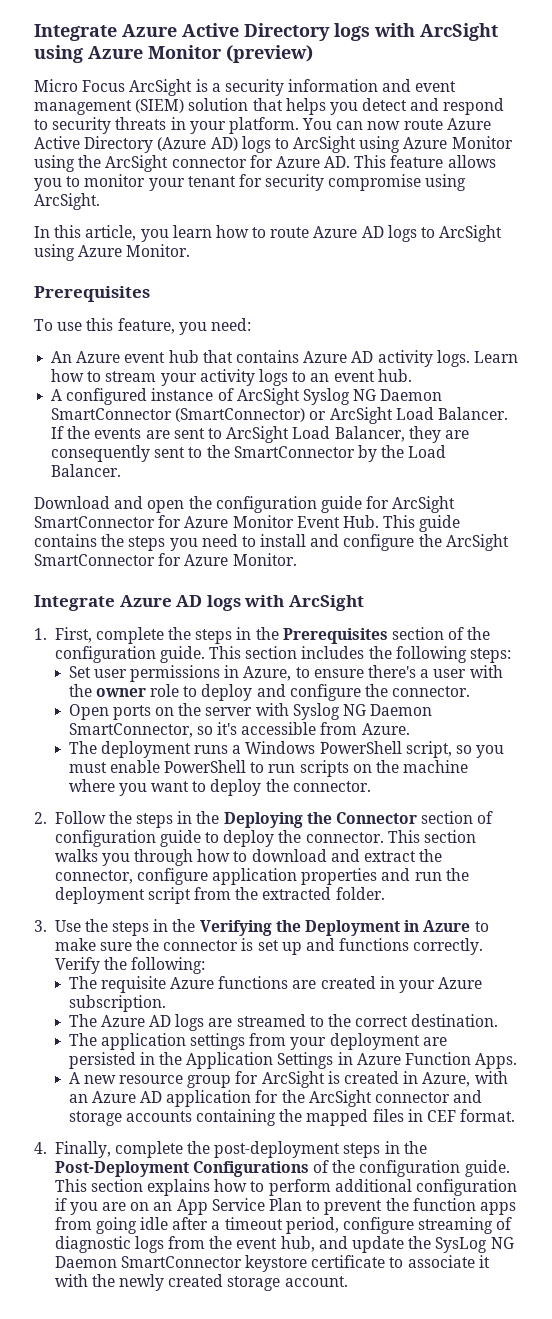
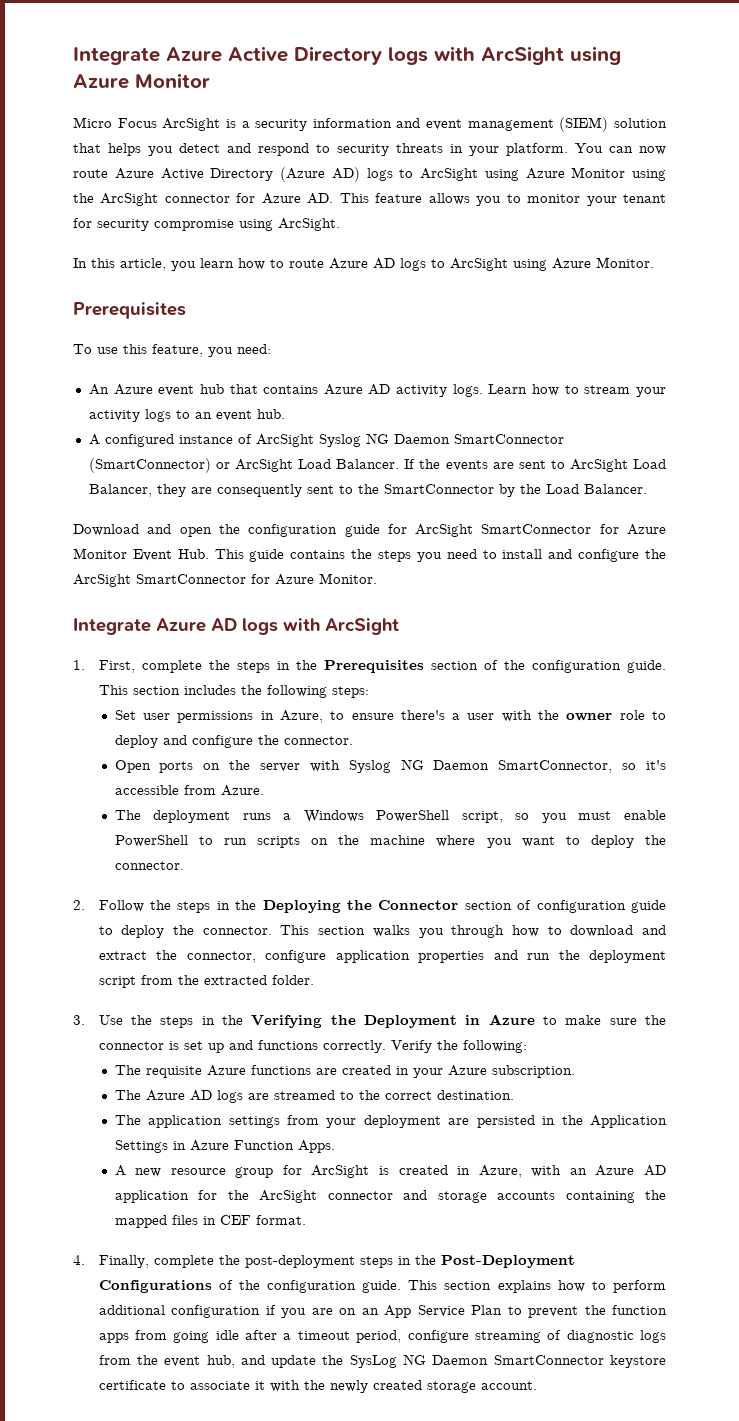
- Integrate Azure Active Directory logs with ArcSight using Azure Monitor (preview)
+ Integrate Azure Active Directory logs with ArcSight using Azure Monitor

